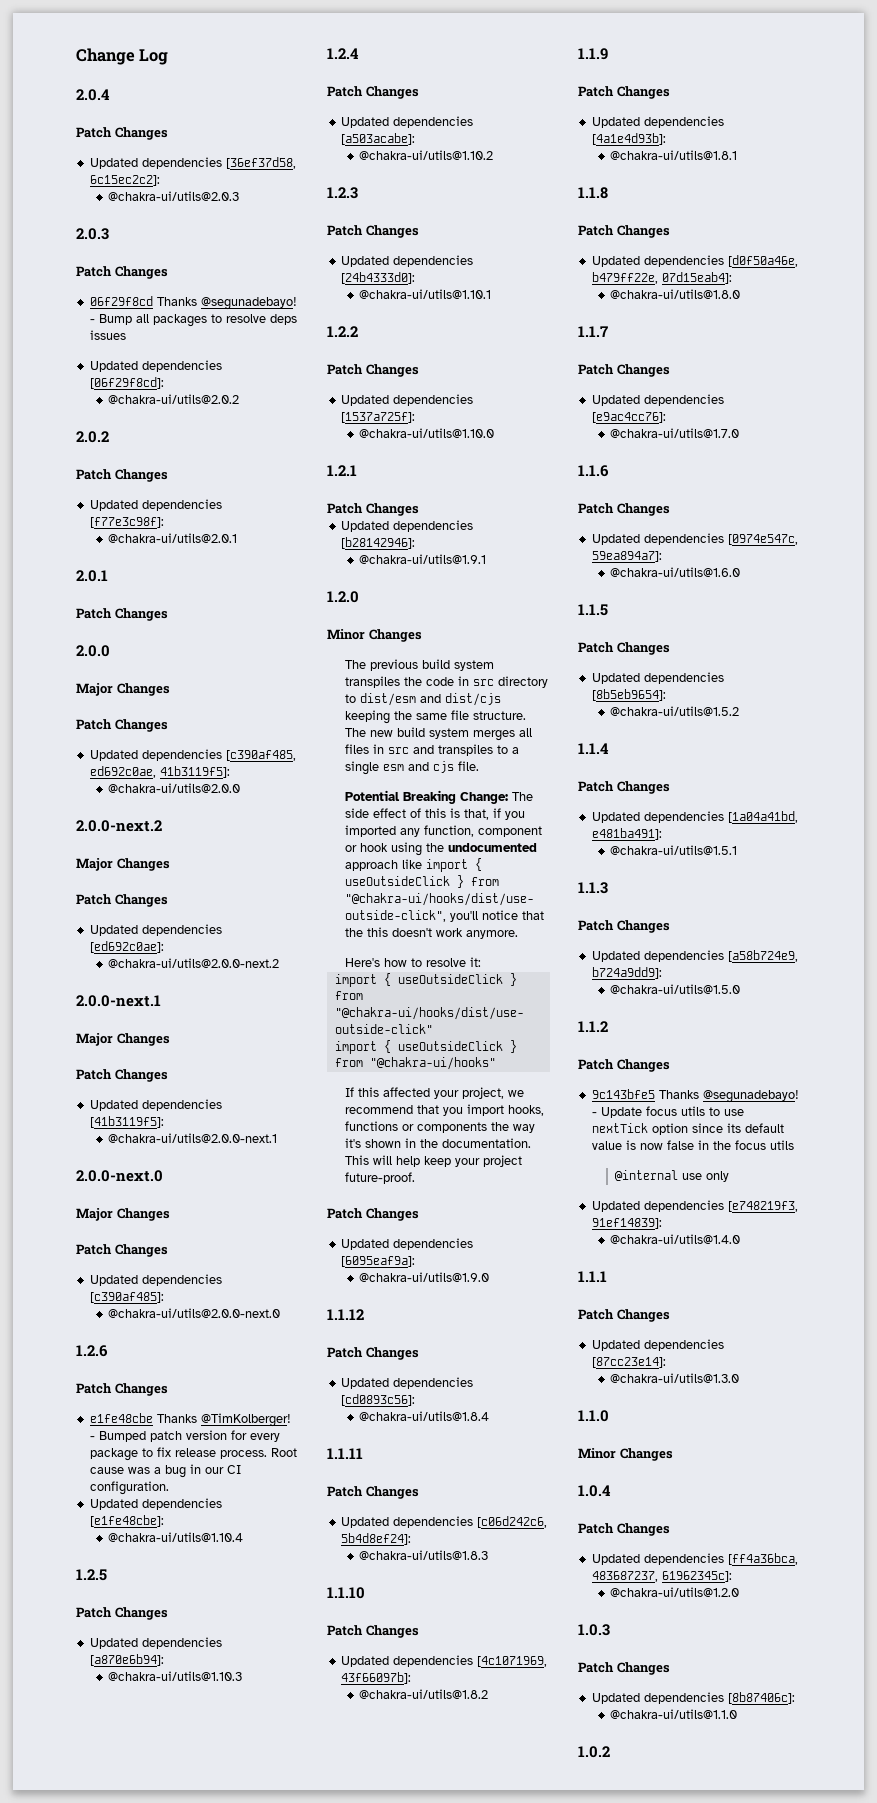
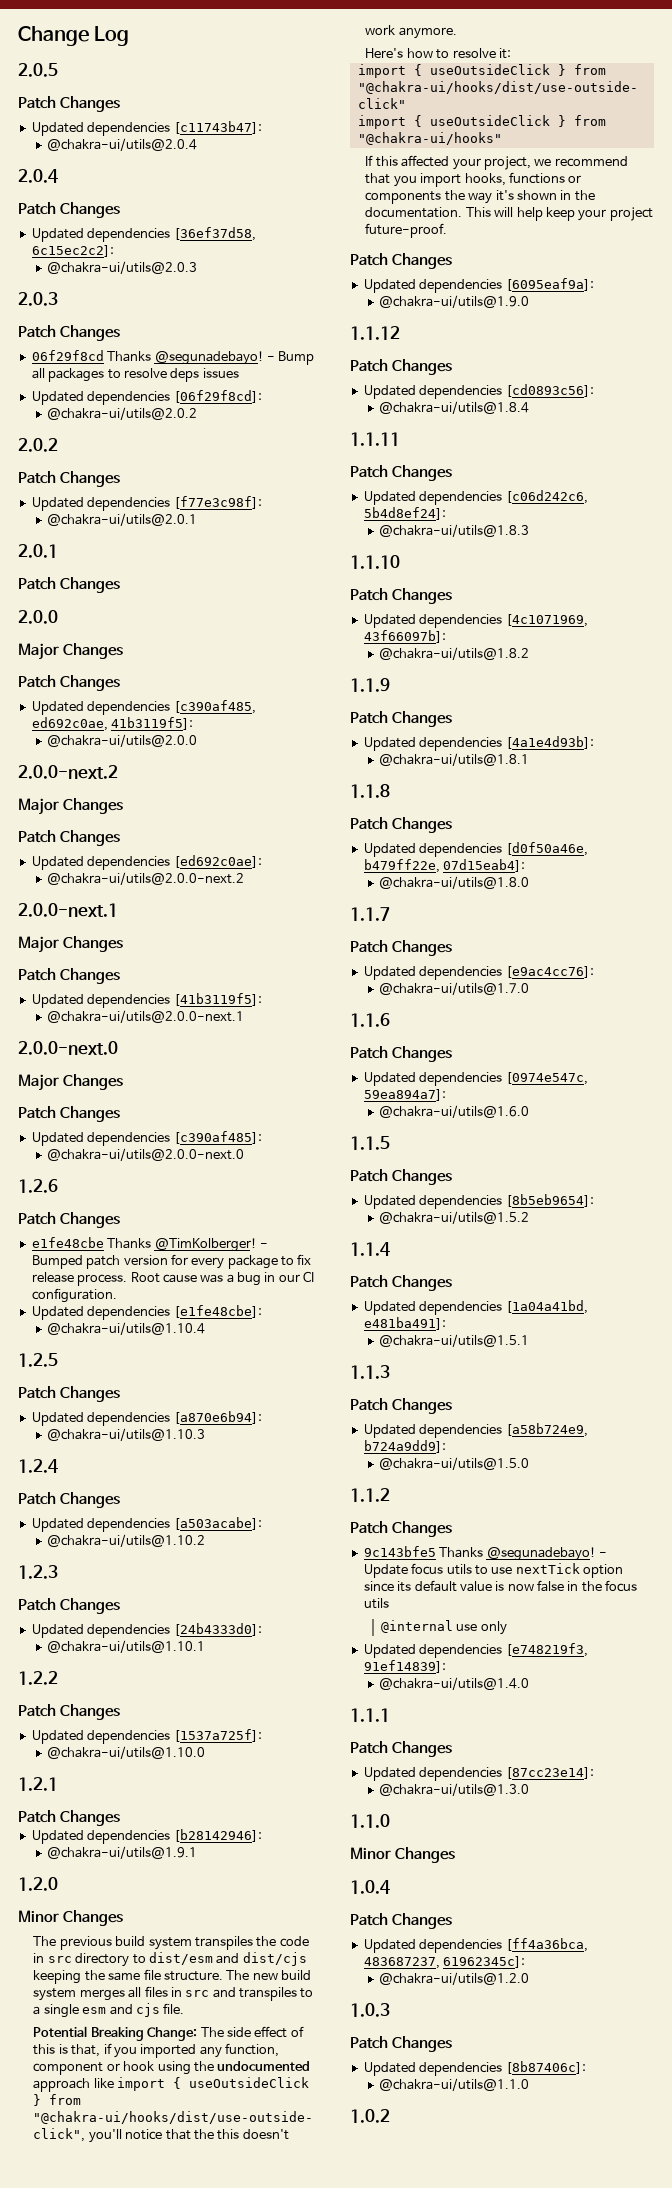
+ 2.0.5
+ Patch Changes
+ Updated dependencies [c11743b47]:
+ @chakra-ui/utils@2.0.4

